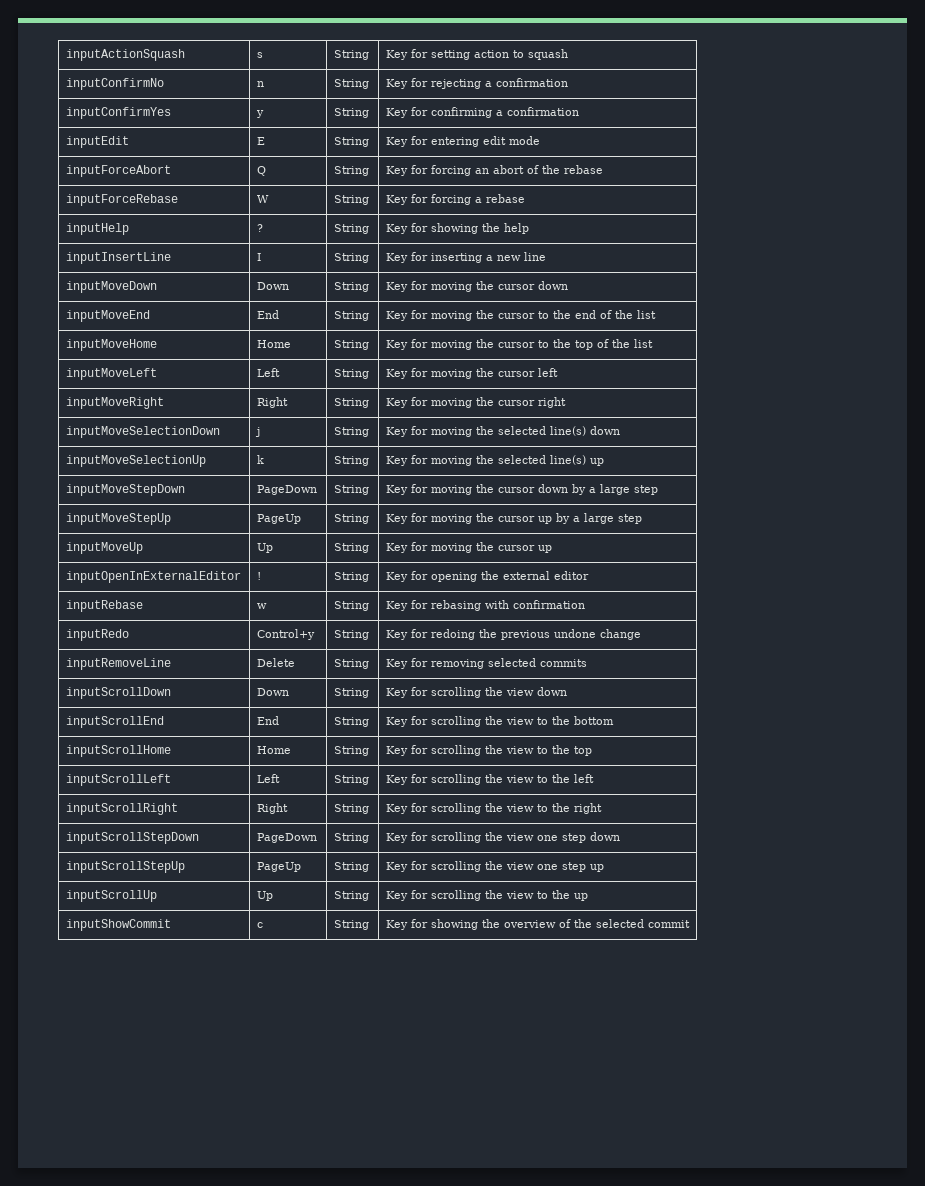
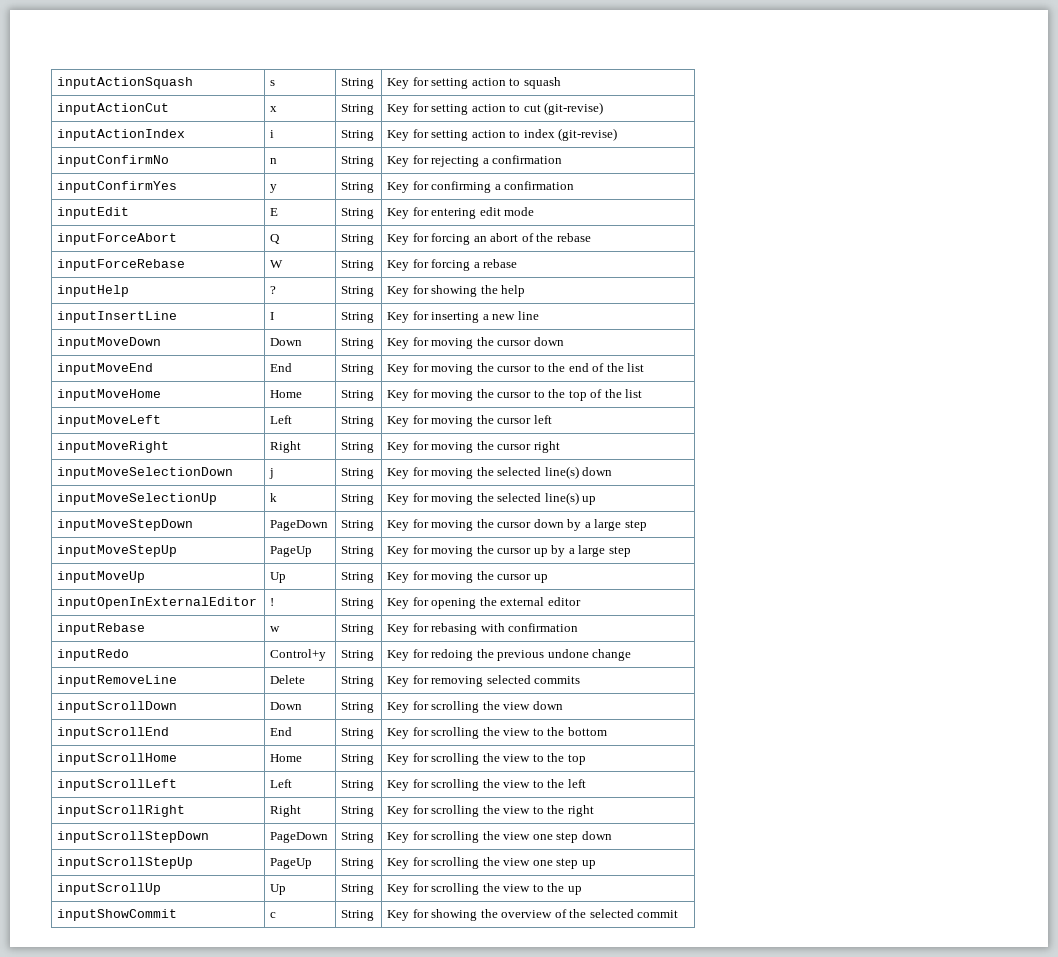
+ inputActionCut | x | String | Key for setting action to cut (git-revise)
+ inputActionIndex | i | String | Key for setting action to index (git-revise)

